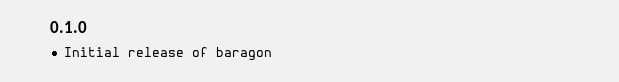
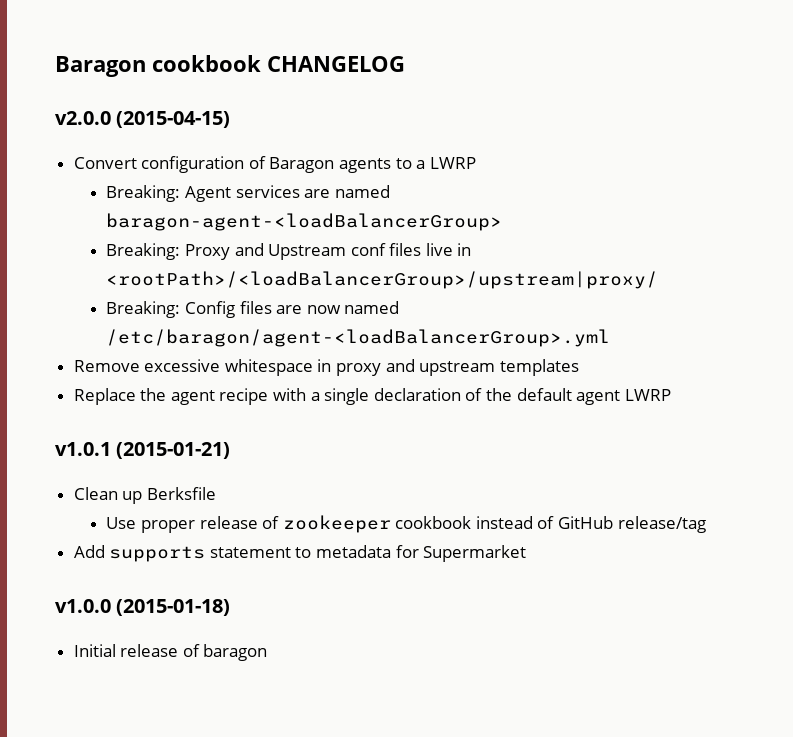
- 0.1.0
+ Baragon cookbook CHANGELOG
+ v2.0.0 (2015-04-15)
+ Convert configuration of Baragon agents to a LWRP
+ Breaking: Agent services are named baragon-agent-<loadBalancerGroup>
+ Breaking: Proxy and Upstream conf files live in <rootPath>/<loadBalancerGroup>/upstream|proxy/
+ Breaking: Config files are now named /etc/baragon/agent-<loadBalancerGroup>.yml
+ Remove excessive whitespace in proxy and upstream templates
+ Replace the agent recipe with a single declaration of the default agent LWRP
+ v1.0.1 (2015-01-21)
+ Clean up Berksfile
+ Use proper release of zookeeper cookbook instead of GitHub release/tag
+ Add supports statement to metadata for Supermarket
+ v1.0.0 (2015-01-18)

